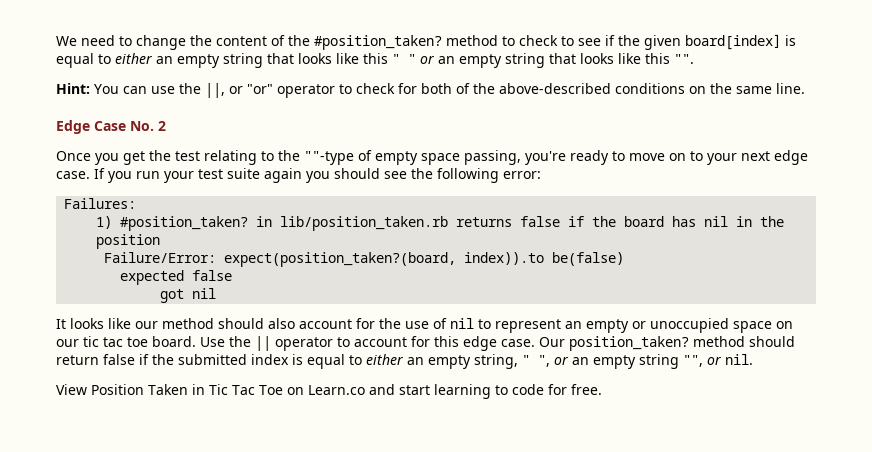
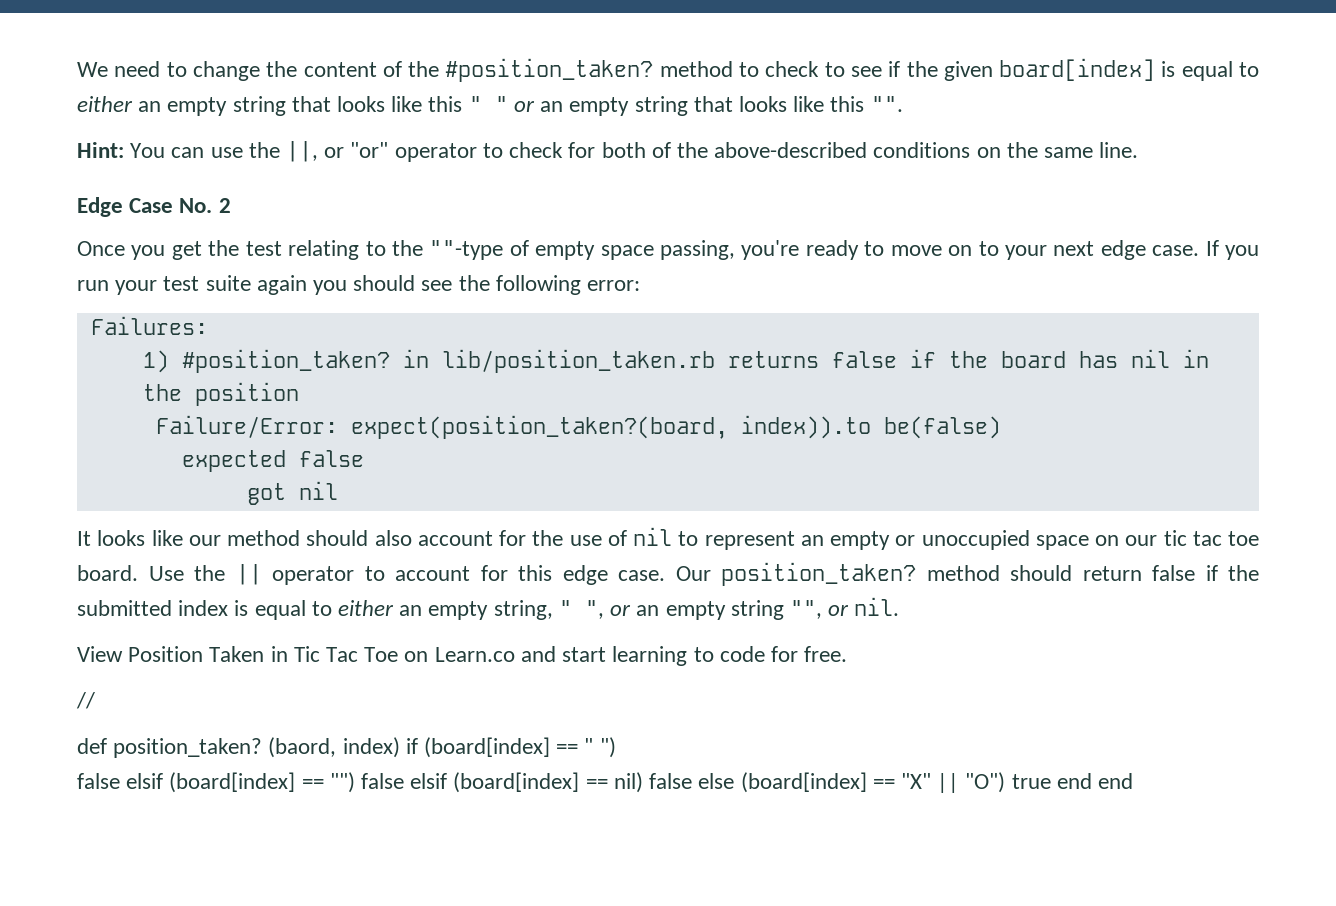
  View Position Taken in Tic Tac Toe on Learn.co and start learning to code for free.
+ //
+ def position_taken? (baord, index) if (board[index] == " ")
+ false elsif (board[index] == "") false elsif (board[index] == nil) false else (board[index] == "X" || "O") true end end

